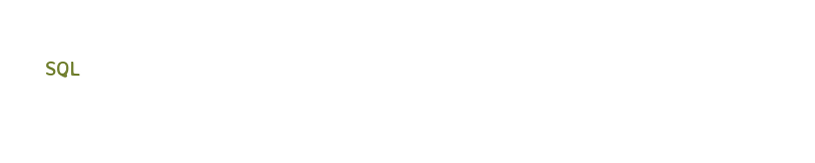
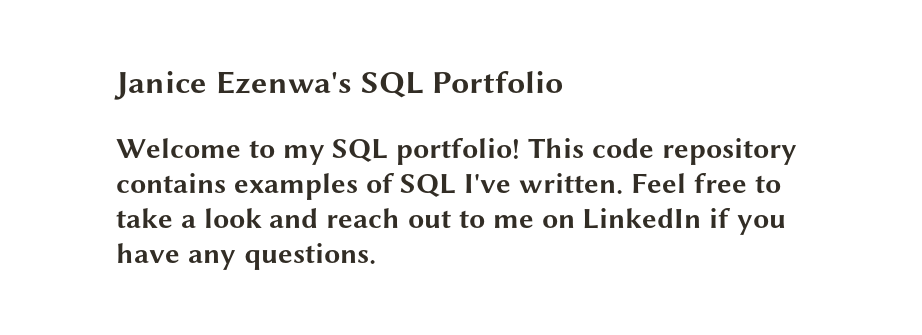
- SQL
+ Janice Ezenwa's SQL Portfolio
+ Welcome to my SQL portfolio! This code repository contains examples of SQL I've written. Feel free to take a look and reach out to me on LinkedIn if you have any questions.

